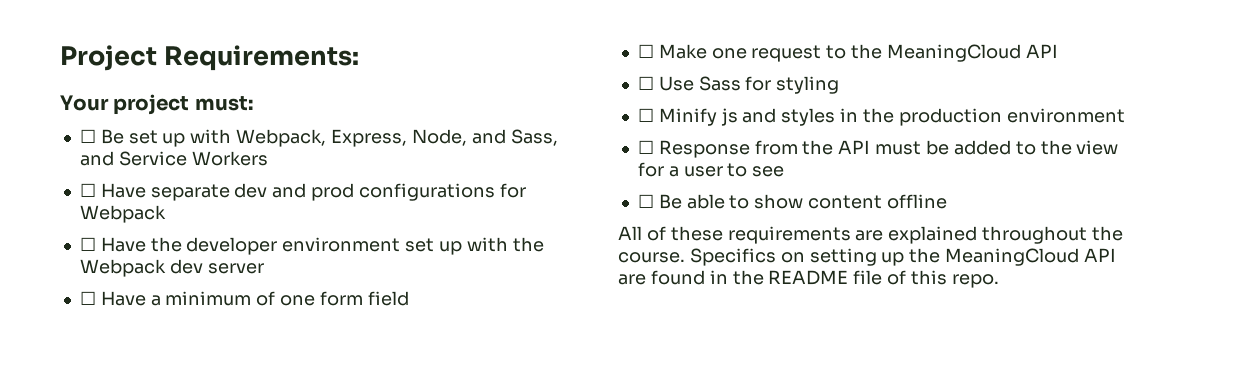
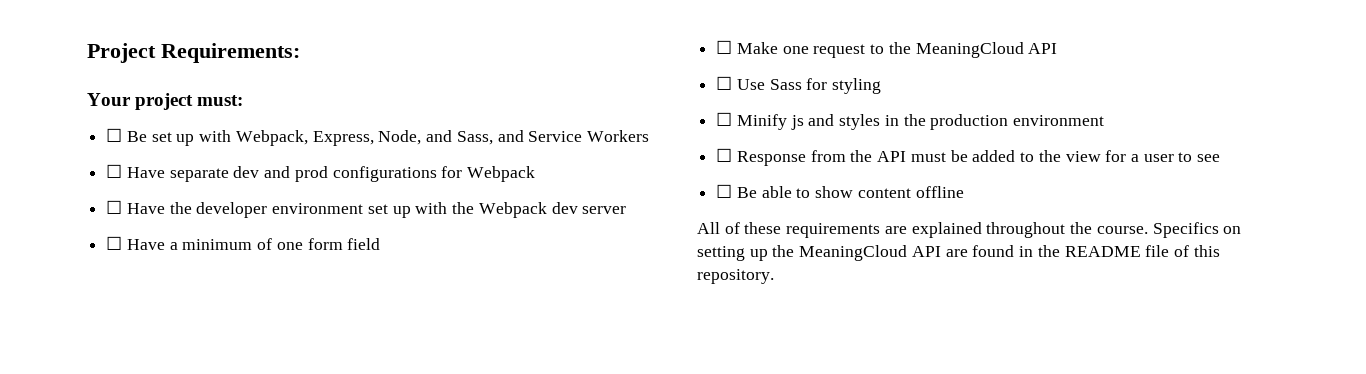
- Specifics on setting up the MeaningCloud API are found in the README file of this repo.
+ Specifics on setting up the MeaningCloud API are found in the README file of this repository.

